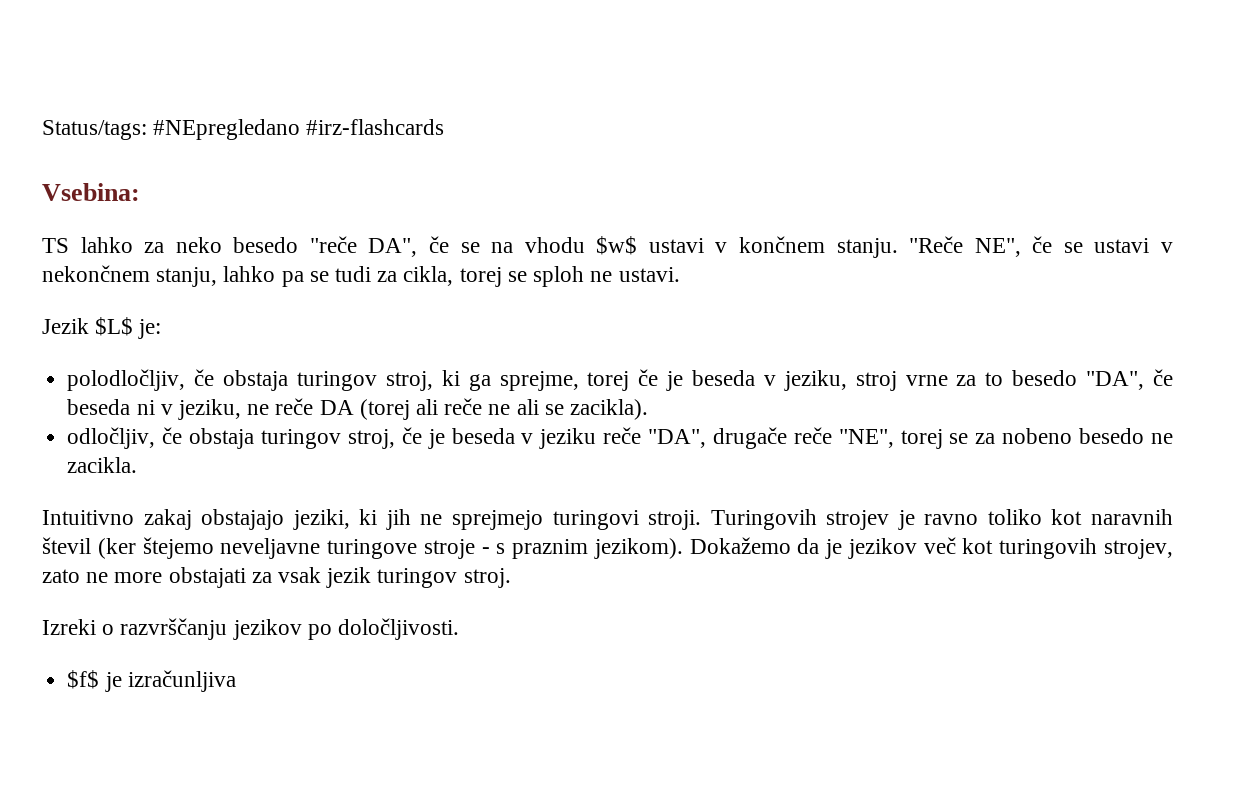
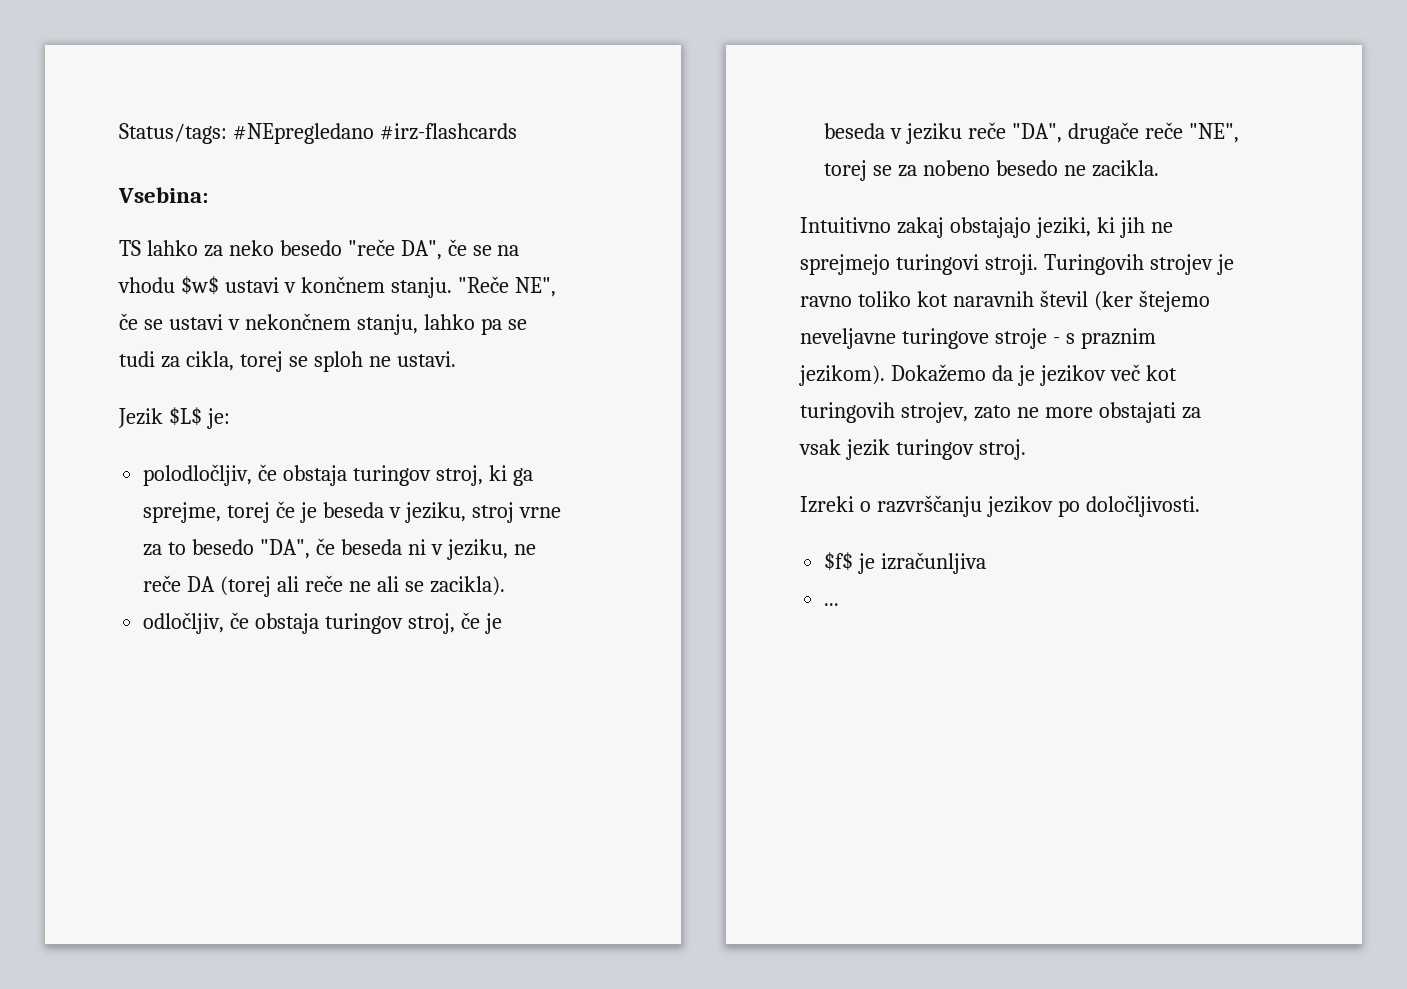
+ ...

